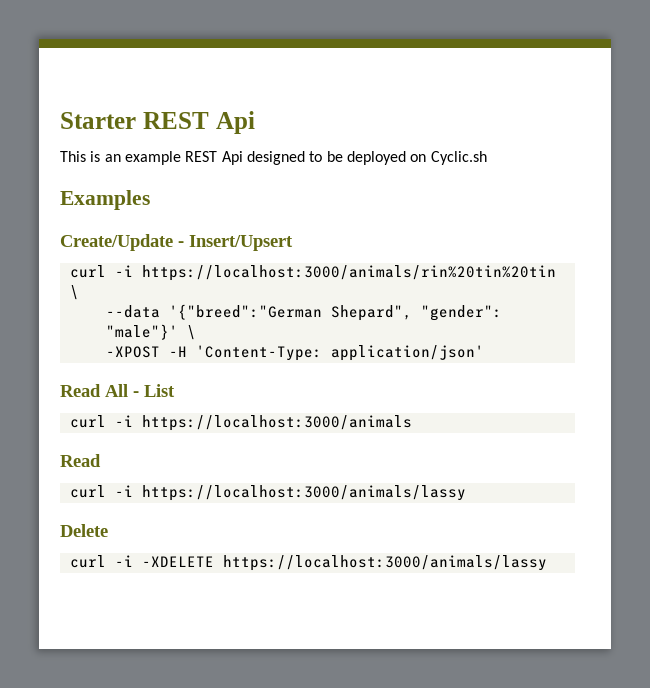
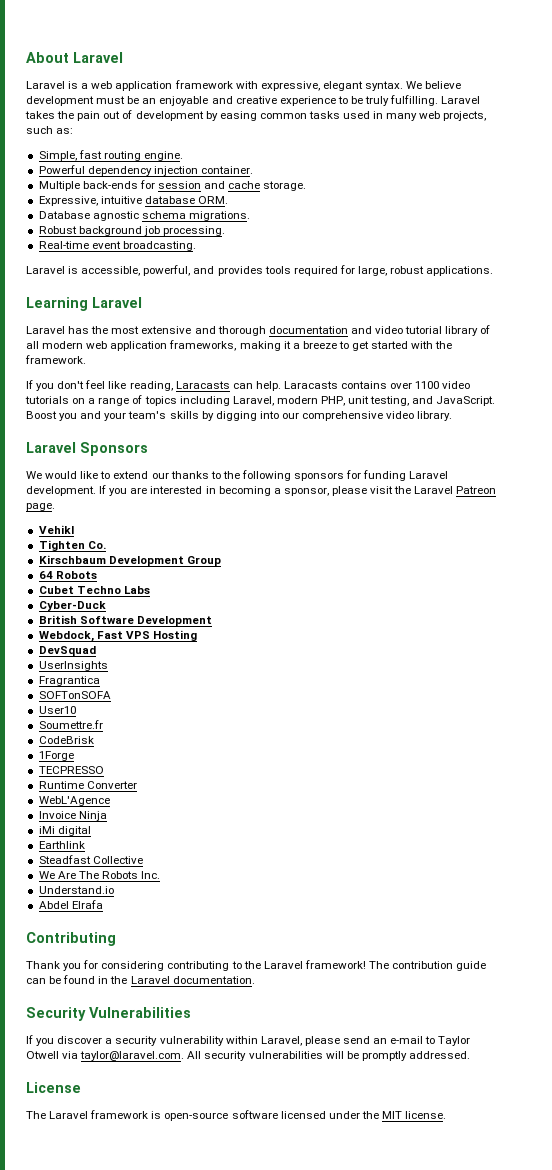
- Starter REST Api
- This is an example REST Api designed to be deployed on Cyclic.sh
- Examples
- Create/Update - Insert/Upsert
- curl -i https://localhost:3000/animals/rin%20tin%20tin \
- --data '{"breed":"German Shepard", "gender": "male"}' \
- -XPOST -H 'Content-Type: application/json'
- Read All - List
- curl -i https://localhost:3000/animals
- Read
- curl -i https://localhost:3000/animals/lassy
- Delete
- curl -i -XDELETE https://localhost:3000/animals/lassy
+ About Laravel
+ Laravel is a web application framework with expressive, elegant syntax. We believe development must be an enjoyable and creative experience to be truly fulfilling. Laravel takes the pain out of development by easing common tasks used in many web projects, such as:
+ Simple, fast routing engine.
+ Powerful dependency injection container.
+ Multiple back-ends for session and cache storage.
+ Expressive, intuitive database ORM.
+ Database agnostic schema migrations.
+ Robust background job processing.
+ Real-time event broadcasting.
+ Laravel is accessible, powerful, and provides tools required for large, robust applications.
+ Learning Laravel
+ Laravel has the most extensive and thorough documentation and video tutorial library of all modern web application frameworks, making it a breeze to get started with the framework.
+ If you don't feel like reading, Laracasts can help. Laracasts contains over 1100 video tutorials on a range of topics including Laravel, modern PHP, unit testing, and JavaScript. Boost you and your team's skills by digging into our comprehensive video library.
+ Laravel Sponsors
+ We would like to extend our thanks to the following sponsors for funding Laravel development. If you are interested in becoming a sponsor, please visit the Laravel Patreon page.
+ Vehikl
+ Tighten Co.
+ Kirschbaum Development Group
+ 64 Robots
+ Cubet Techno Labs
+ Cyber-Duck
+ British Software Development
+ Webdock, Fast VPS Hosting
+ DevSquad
+ UserInsights
+ Fragrantica
+ SOFTonSOFA
+ User10
+ Soumettre.fr
+ CodeBrisk
+ 1Forge
+ TECPRESSO
+ Runtime Converter
+ WebL'Agence
+ Invoice Ninja
+ iMi digital
+ Earthlink
+ Steadfast Collective
+ We Are The Robots Inc.
+ Understand.io
+ Abdel Elrafa
+ Contributing
+ Thank you for considering contributing to the Laravel framework! The contribution guide can be found in the Laravel documentation.
+ Security Vulnerabilities
+ If you discover a security vulnerability within Laravel, please send an e-mail to Taylor Otwell via taylor@laravel.com. All security vulnerabilities will be promptly addressed.
+ License
+ The Laravel framework is open-source software licensed under the MIT license.

